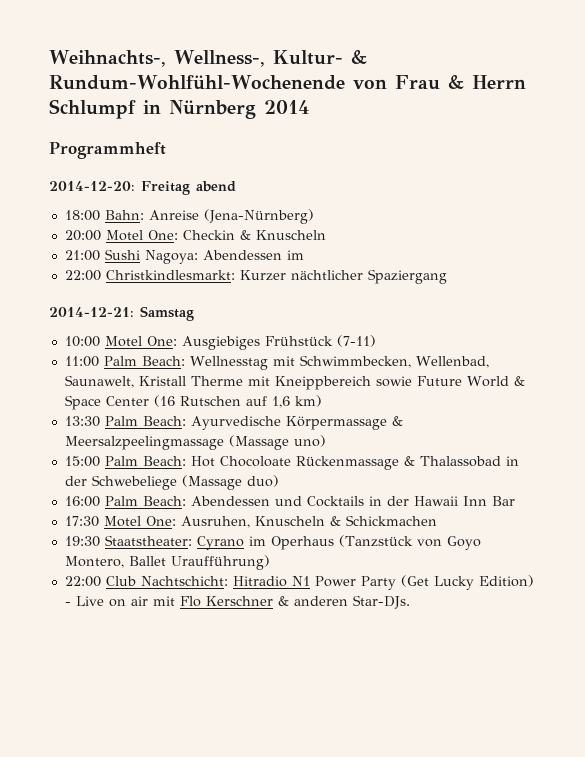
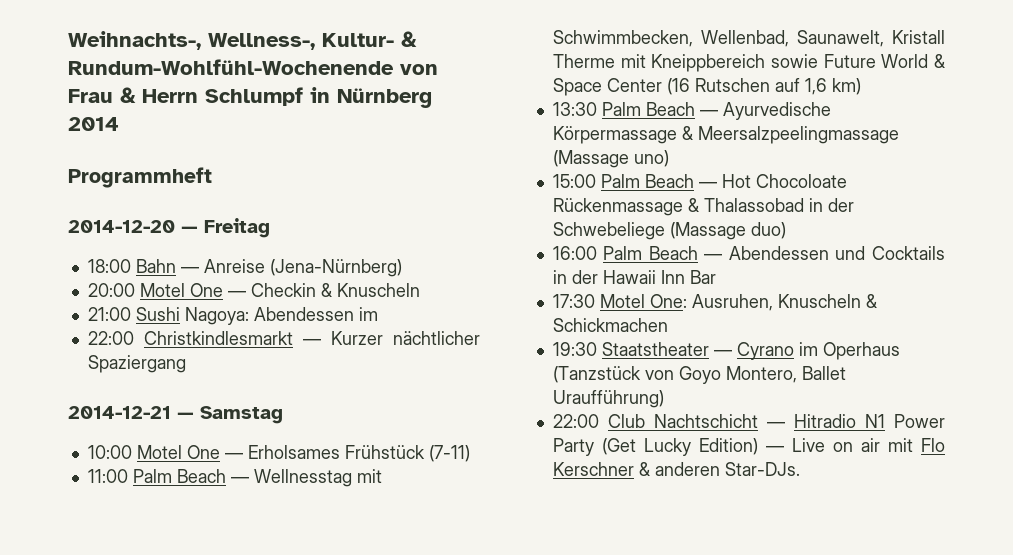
- 2014-12-20: Freitag abend
+ 2014-12-20 — Freitag
- 18:00 Bahn: Anreise (Jena-Nürnberg)
+ 18:00 Bahn — Anreise (Jena-Nürnberg)
- 20:00 Motel One: Checkin & Knuscheln
+ 20:00 Motel One — Checkin & Knuscheln
- 22:00 Christkindlesmarkt: Kurzer nächtlicher Spaziergang
+ 22:00 Christkindlesmarkt — Kurzer nächtlicher Spaziergang
- 2014-12-21: Samstag
+ 2014-12-21 — Samstag
- 10:00 Motel One: Ausgiebiges Frühstück (7-11)
+ 10:00 Motel One — Erholsames Frühstück (7-11)
- 11:00 Palm Beach: Wellnesstag mit Schwimmbecken, Wellenbad, Saunawelt, Kristall Therme mit Kneippbereich sowie Future World & Space Center (16 Rutschen auf 1,6 km)
+ 11:00 Palm Beach — Wellnesstag mit Schwimmbecken, Wellenbad, Saunawelt, Kristall Therme mit Kneippbereich sowie Future World & Space Center (16 Rutschen auf 1,6 km)
- 13:30 Palm Beach: Ayurvedische Körpermassage & Meersalzpeelingmassage (Massage uno)
+ 13:30 Palm Beach — Ayurvedische Körpermassage & Meersalzpeelingmassage (Massage uno)
- 15:00 Palm Beach: Hot Chocoloate Rückenmassage & Thalassobad in der Schwebeliege (Massage duo)
+ 15:00 Palm Beach — Hot Chocoloate Rückenmassage & Thalassobad in der Schwebeliege (Massage duo)
- 16:00 Palm Beach: Abendessen und Cocktails in der Hawaii Inn Bar
+ 16:00 Palm Beach — Abendessen und Cocktails in der Hawaii Inn Bar
- 19:30 Staatstheater: Cyrano im Operhaus (Tanzstück von Goyo Montero, Ballet Uraufführung)
+ 19:30 Staatstheater — Cyrano im Operhaus (Tanzstück von Goyo Montero, Ballet Uraufführung)
- 22:00 Club Nachtschicht: Hitradio N1 Power Party (Get Lucky Edition) - Live on air mit Flo Kerschner & anderen Star-DJs.
+ 22:00 Club Nachtschicht — Hitradio N1 Power Party (Get Lucky Edition) — Live on air mit Flo Kerschner & anderen Star-DJs.

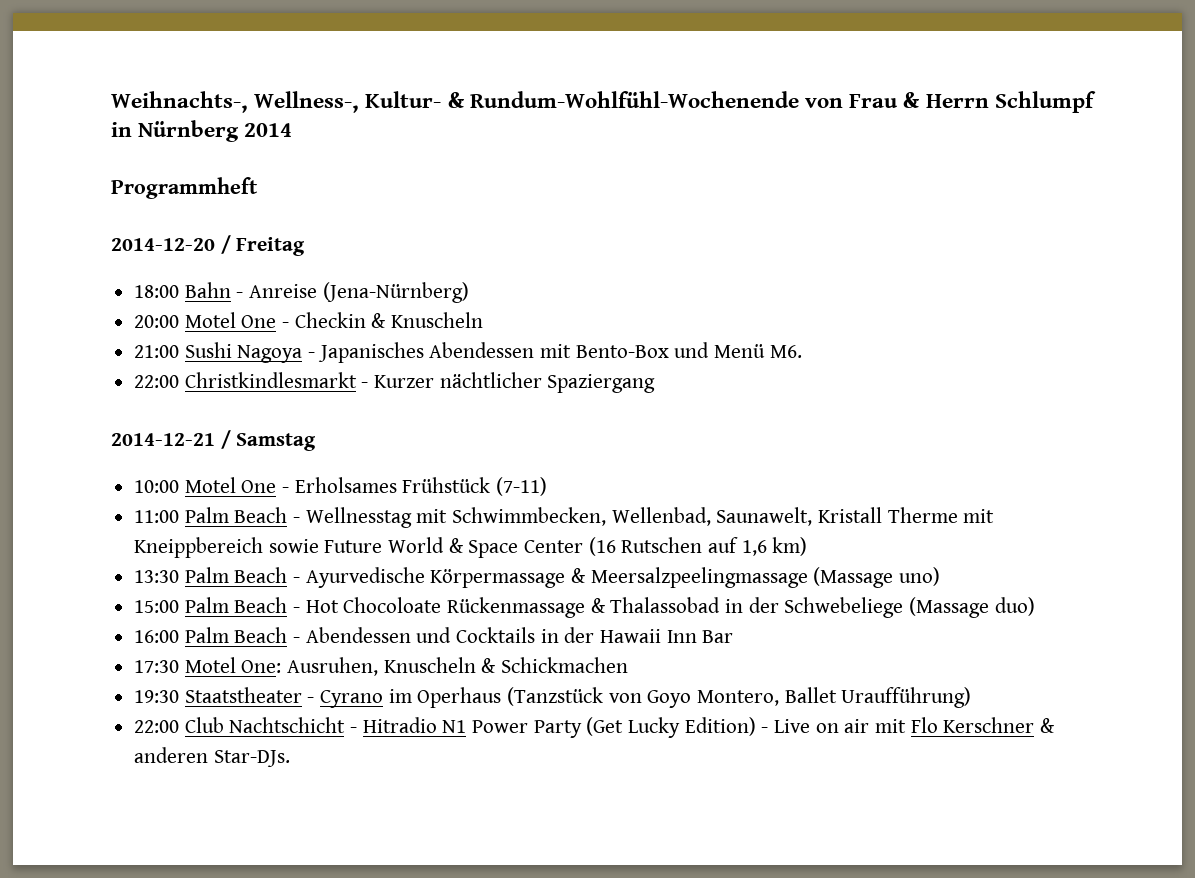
- 2014-12-20 — Freitag
+ 2014-12-20 / Freitag
- 18:00 Bahn — Anreise (Jena-Nürnberg)
+ 18:00 Bahn - Anreise (Jena-Nürnberg)
- 20:00 Motel One — Checkin & Knuscheln
+ 20:00 Motel One - Checkin & Knuscheln
- 21:00 Sushi Nagoya: Abendessen im
+ 21:00 Sushi Nagoya - Japanisches Abendessen mit Bento-Box und Menü M6.
- 22:00 Christkindlesmarkt — Kurzer nächtlicher Spaziergang
+ 22:00 Christkindlesmarkt - Kurzer nächtlicher Spaziergang
- 2014-12-21 — Samstag
+ 2014-12-21 / Samstag
- 10:00 Motel One — Erholsames Frühstück (7-11)
+ 10:00 Motel One - Erholsames Frühstück (7-11)
- 11:00 Palm Beach — Wellnesstag mit Schwimmbecken, Wellenbad, Saunawelt, Kristall Therme mit Kneippbereich sowie Future World & Space Center (16 Rutschen auf 1,6 km)
+ 11:00 Palm Beach - Wellnesstag mit Schwimmbecken, Wellenbad, Saunawelt, Kristall Therme mit Kneippbereich sowie Future World & Space Center (16 Rutschen auf 1,6 km)
- 13:30 Palm Beach — Ayurvedische Körpermassage & Meersalzpeelingmassage (Massage uno)
+ 13:30 Palm Beach - Ayurvedische Körpermassage & Meersalzpeelingmassage (Massage uno)
- 15:00 Palm Beach — Hot Chocoloate Rückenmassage & Thalassobad in der Schwebeliege (Massage duo)
+ 15:00 Palm Beach - Hot Chocoloate Rückenmassage & Thalassobad in der Schwebeliege (Massage duo)
- 16:00 Palm Beach — Abendessen und Cocktails in der Hawaii Inn Bar
+ 16:00 Palm Beach - Abendessen und Cocktails in der Hawaii Inn Bar
- 19:30 Staatstheater — Cyrano im Operhaus (Tanzstück von Goyo Montero, Ballet Uraufführung)
+ 19:30 Staatstheater - Cyrano im Operhaus (Tanzstück von Goyo Montero, Ballet Uraufführung)
- 22:00 Club Nachtschicht — Hitradio N1 Power Party (Get Lucky Edition) — Live on air mit Flo Kerschner & anderen Star-DJs.
+ 22:00 Club Nachtschicht - Hitradio N1 Power Party (Get Lucky Edition) - Live on air mit Flo Kerschner & anderen Star-DJs.

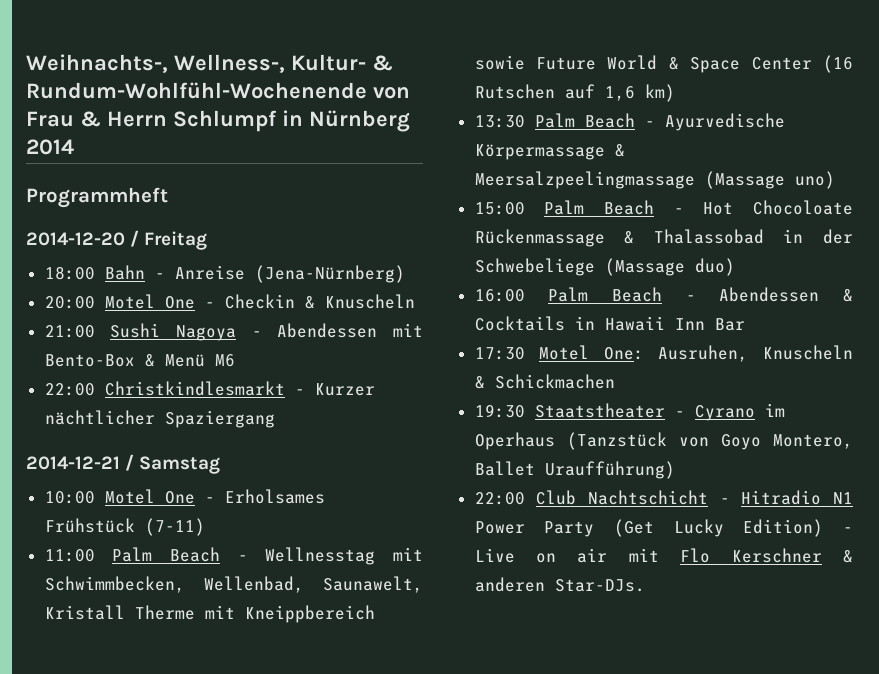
- 21:00 Sushi Nagoya - Japanisches Abendessen mit Bento-Box und Menü M6.
+ 21:00 Sushi Nagoya - Abendessen mit Bento-Box & Menü M6
- 16:00 Palm Beach - Abendessen und Cocktails in der Hawaii Inn Bar
+ 16:00 Palm Beach - Abendessen & Cocktails in Hawaii Inn Bar

